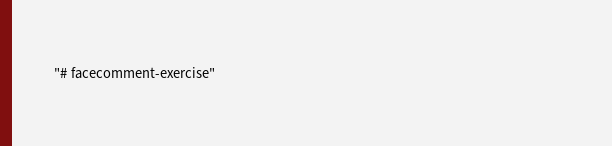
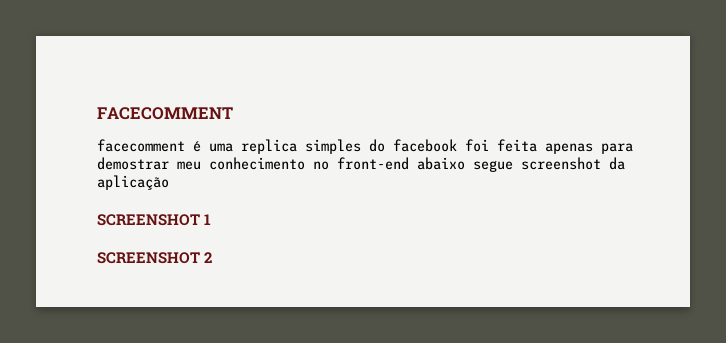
- "# facecomment-exercise"
+ FACECOMMENT
+ facecomment é uma replica simples do facebook foi feita apenas para demostrar meu conhecimento no front-end abaixo segue screenshot da aplicação
+ SCREENSHOT 1
+ SCREENSHOT 2

